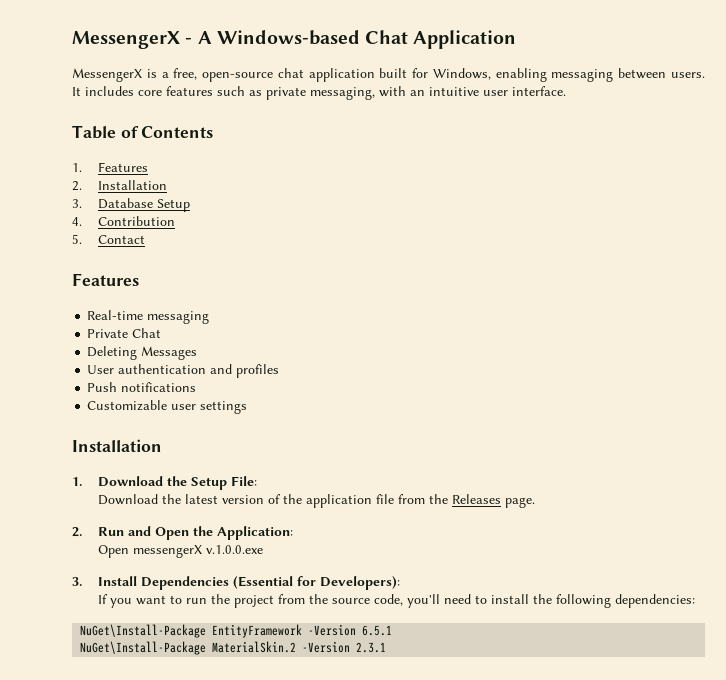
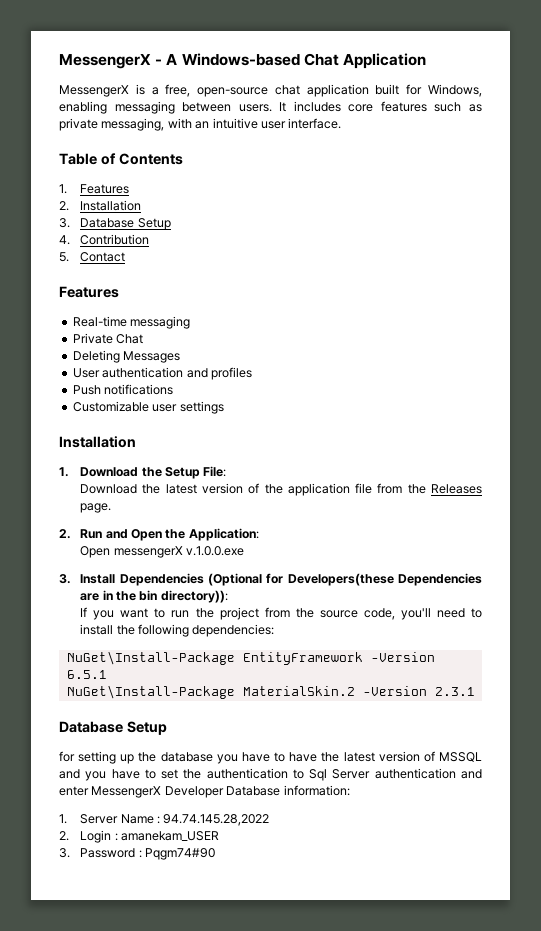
- 3. Install Dependencies (Essential for Developers):
+ 3. Install Dependencies (Optional for Developers(these Dependencies are in the bin directory)):
  NuGet\Install-Package MaterialSkin.2 -Version 2.3.1
+ Database Setup
+ for setting up the database you have to have the latest version of MSSQL and you have to set the authentication to Sql Server authentication and enter MessengerX Developer Database information:
+ 1. Server Name : 94.74.145.28,2022
+ 2. Login : amanekam_USER
+ 3. Password : Pqgm74#90

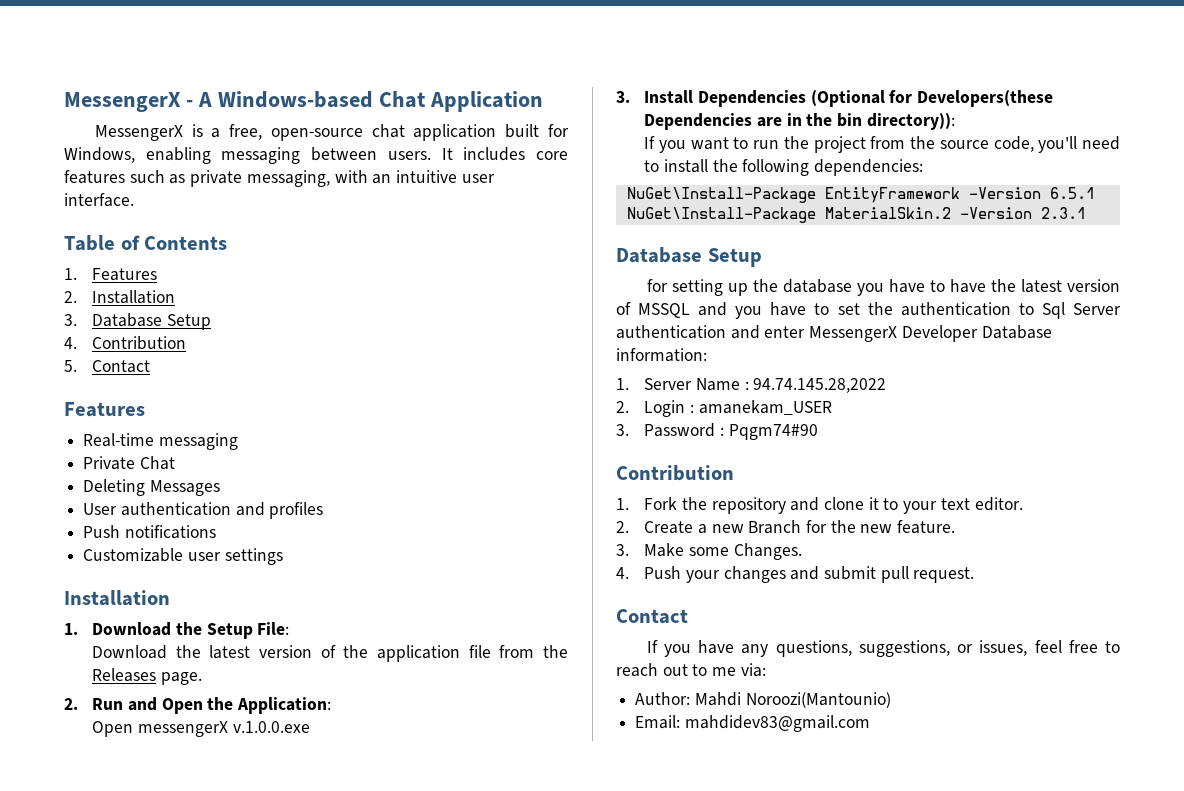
  3. Password : Pqgm74#90
+ Contribution
+ 1. Fork the repository and clone it to your text editor.
+ 2. Create a new Branch for the new feature.
+ 3. Make some Changes.
+ 4. Push your changes and submit pull request.
+ Contact
+ If you have any questions, suggestions, or issues, feel free to reach out to me via:
+ Author: Mahdi Noroozi(Mantounio)
+ Email: mahdidev83@gmail.com

